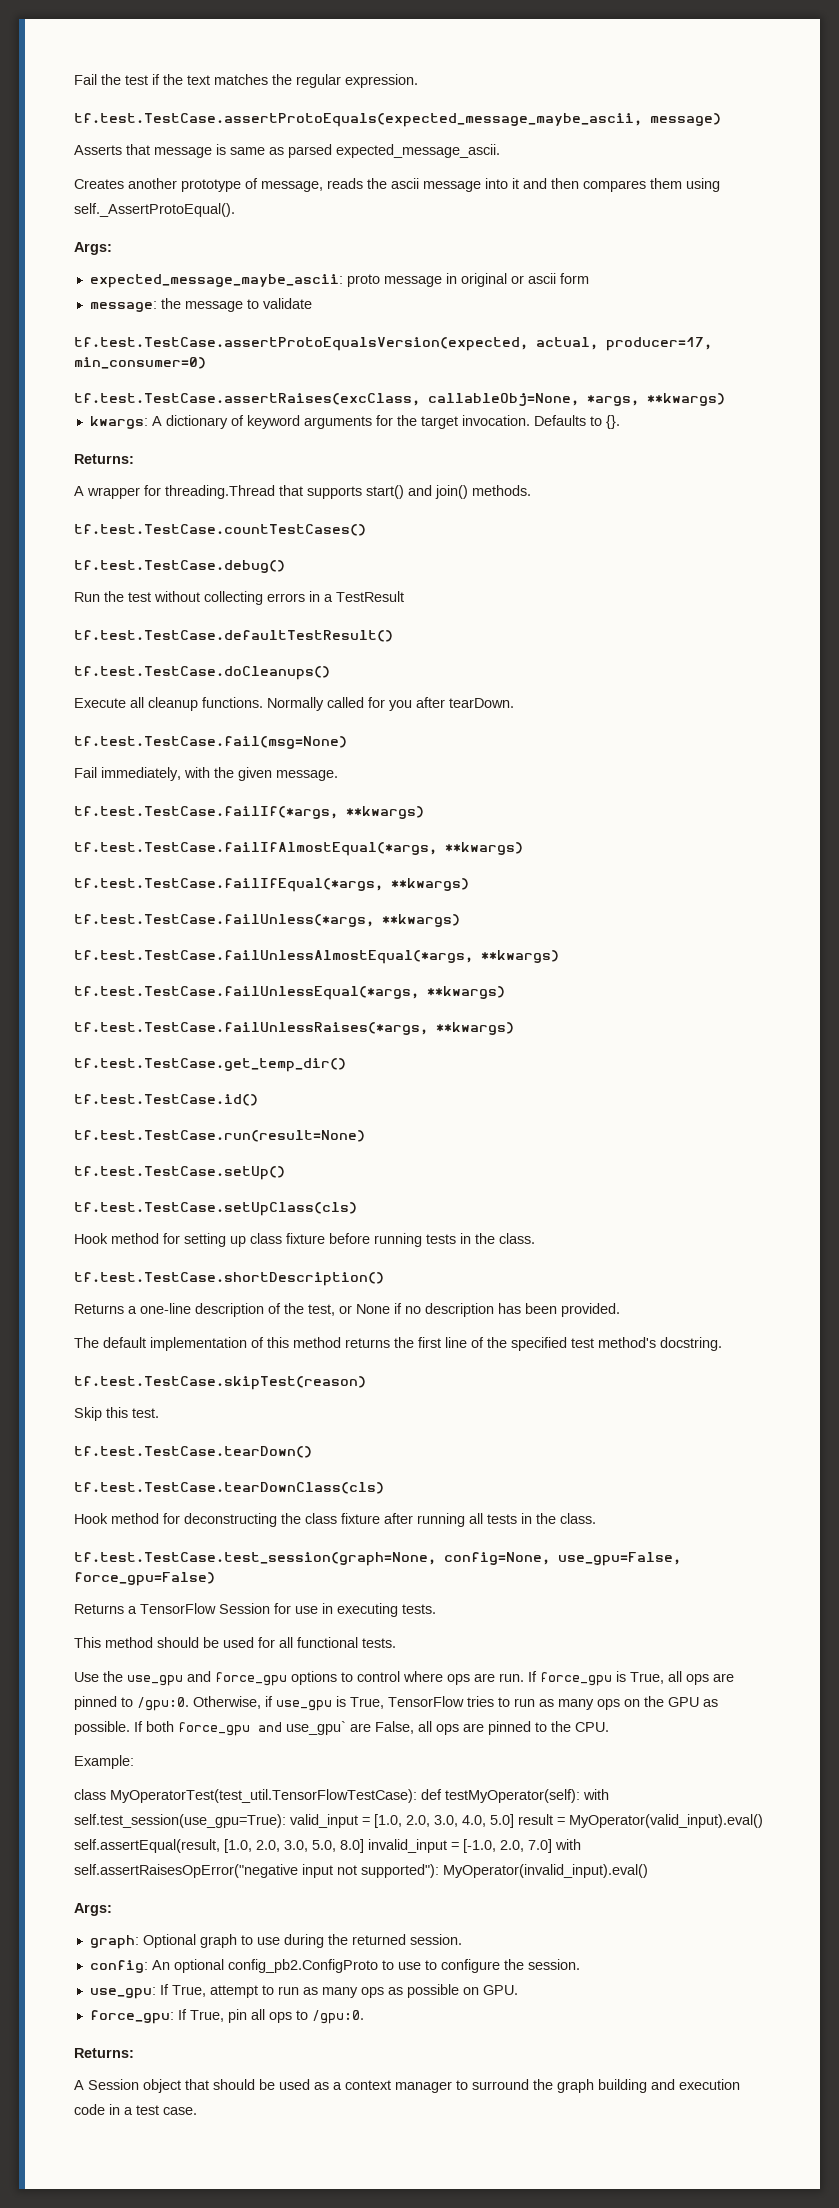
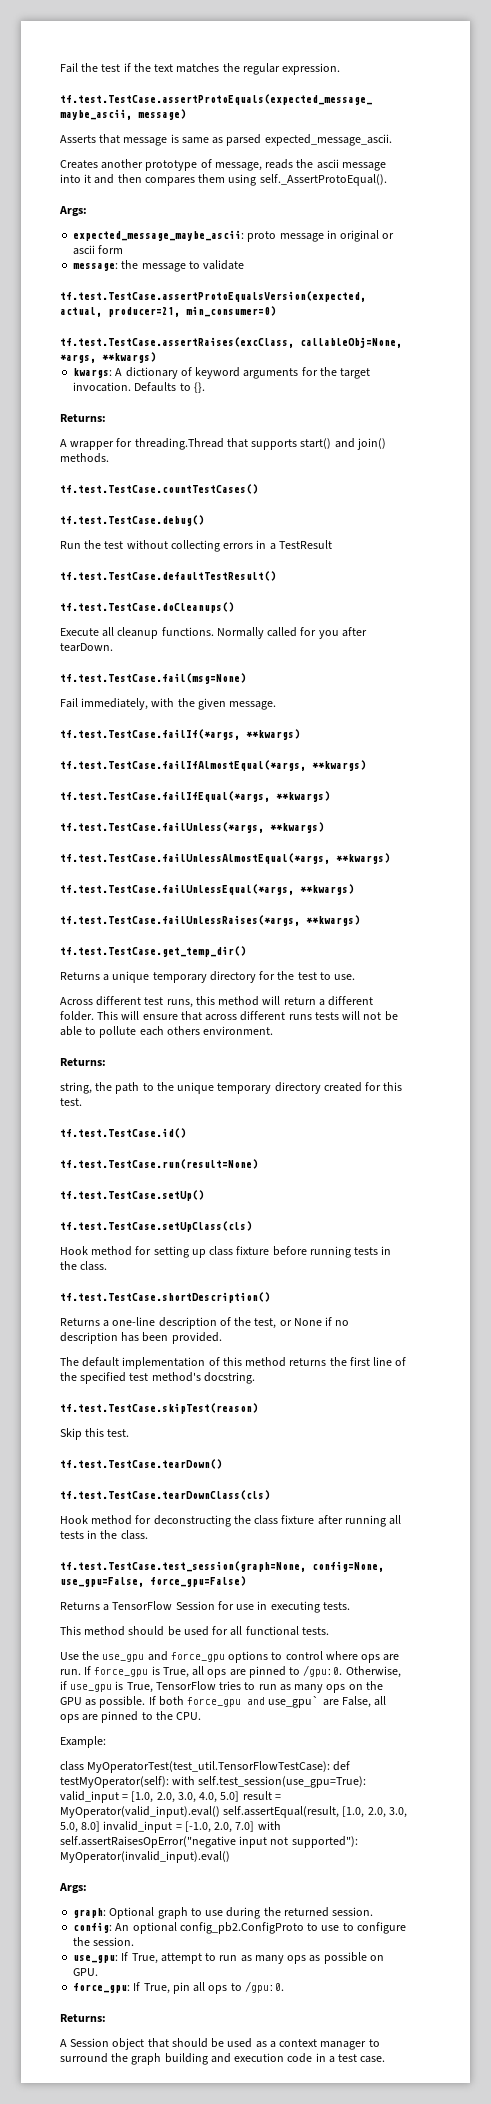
- tf.test.TestCase.assertProtoEqualsVersion(expected, actual, producer=17, min_consumer=0)
+ tf.test.TestCase.assertProtoEqualsVersion(expected, actual, producer=21, min_consumer=0)
+ Returns a unique temporary directory for the test to use.
+ Across different test runs, this method will return a different folder. This will ensure that across different runs tests will not be able to pollute each others environment.
+ Returns:
+ string, the path to the unique temporary directory created for this test.

